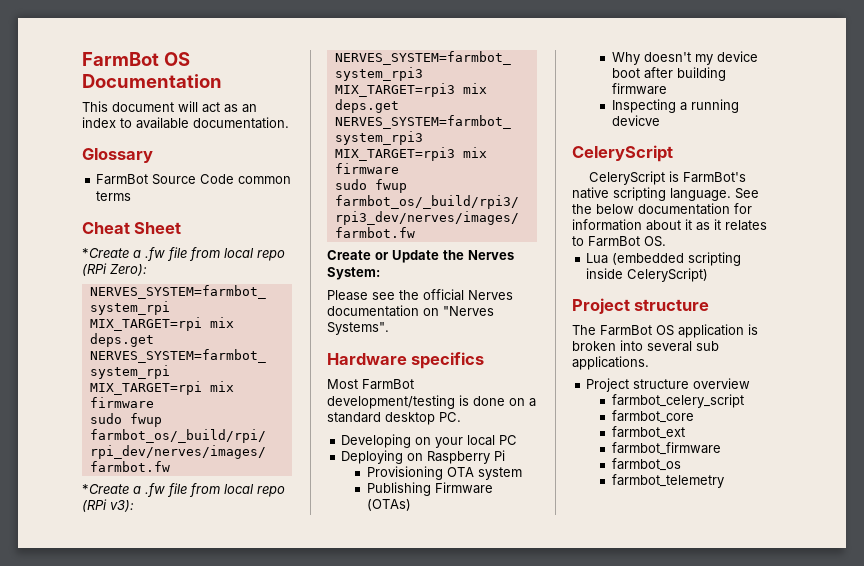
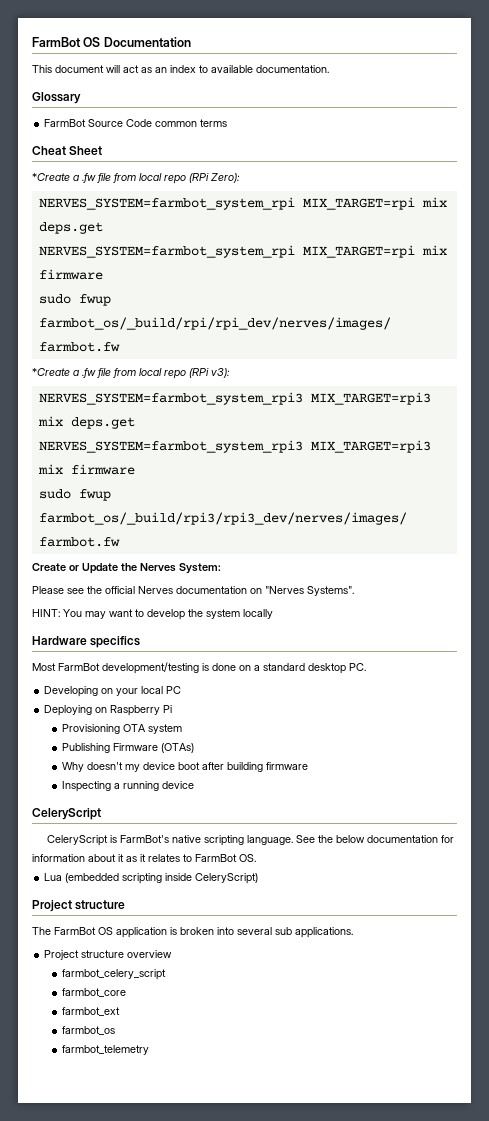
+ HINT: You may want to develop the system locally
- Inspecting a running devicve
+ Inspecting a running device
- farmbot_firmware

